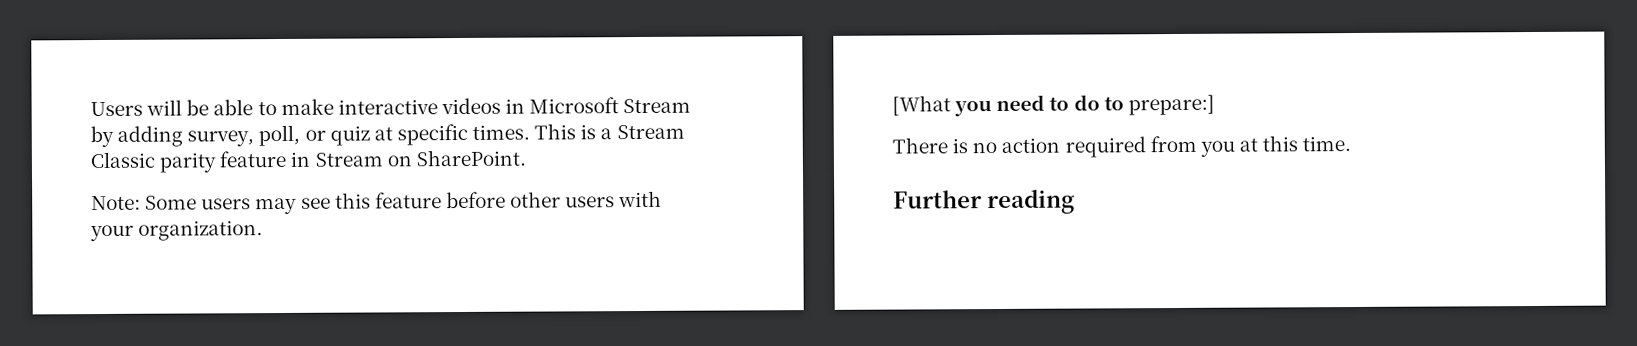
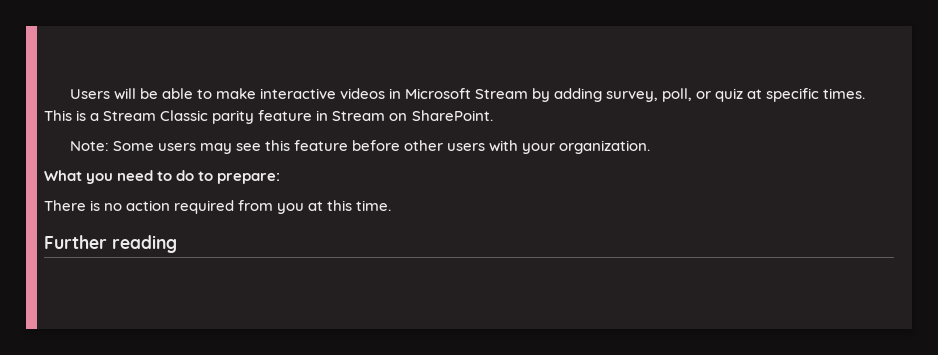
- [What you need to do to prepare:]
+ What you need to do to prepare:

